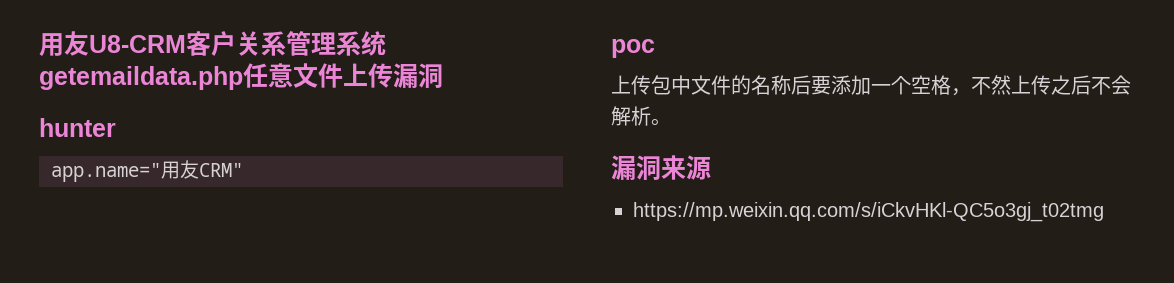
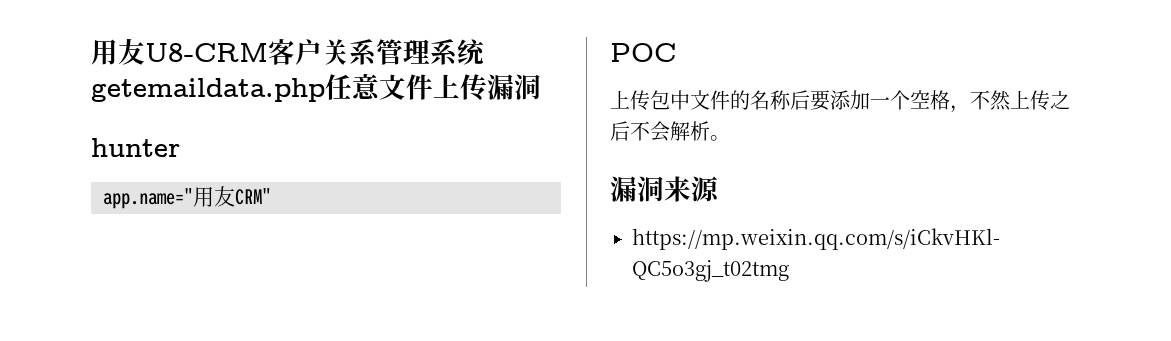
- poc
+ POC

